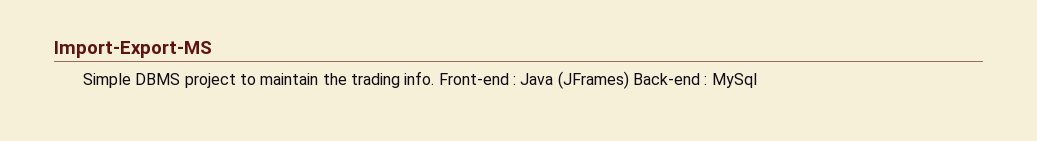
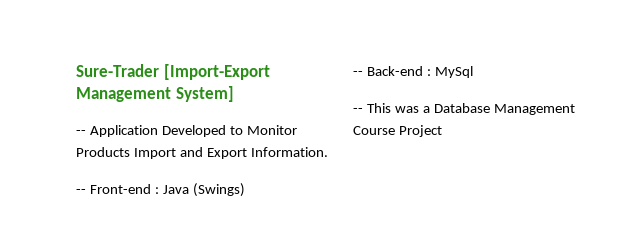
- Import-Export-MS
- Simple DBMS project to maintain the trading info. Front-end : Java (JFrames) Back-end : MySql
+ Sure-Trader [Import-Export Management System]
+ -- Application Developed to Monitor Products Import and Export Information.
+ -- Front-end : Java (Swings)
+ -- Back-end : MySql
+ -- This was a Database Management Course Project

